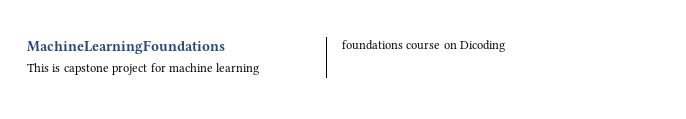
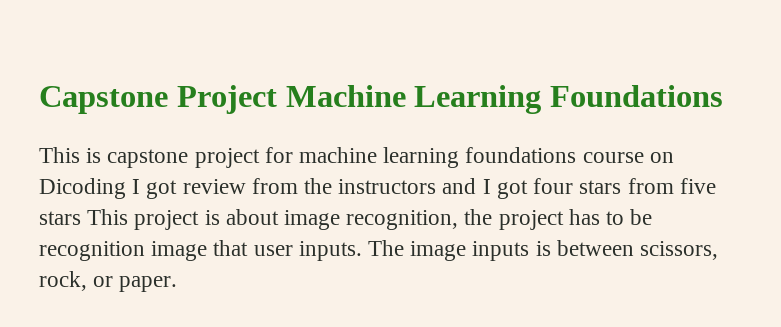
- MachineLearningFoundations
+ Capstone Project Machine Learning Foundations
- This is capstone project for machine learning foundations course on Dicoding
+ This is capstone project for machine learning foundations course on Dicoding I got review from the instructors and I got four stars from five stars This project is about image recognition, the project has to be recognition image that user inputs. The image inputs is between scissors, rock, or paper.

